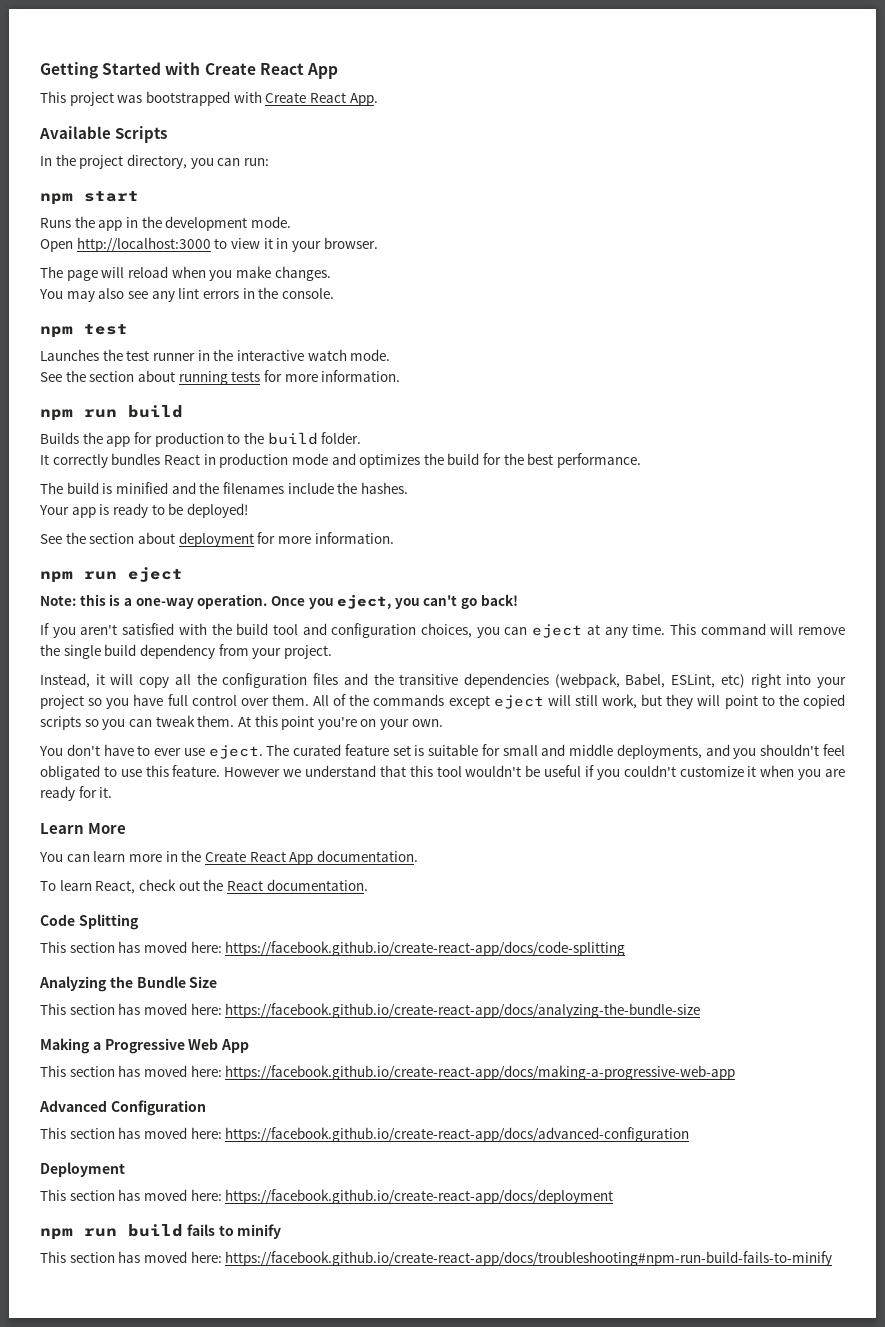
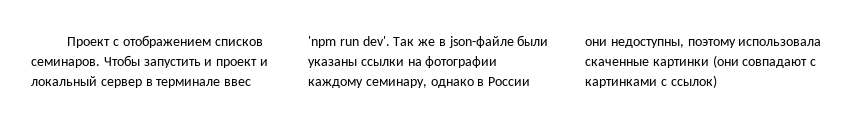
- Getting Started with Create React App
- This project was bootstrapped with Create React App.
- Available Scripts
- In the project directory, you can run:
- npm start
- Runs the app in the development mode.
- Open http://localhost:3000 to view it in your browser.
- The page will reload when you make changes.
- You may also see any lint errors in the console.
- npm test
- Launches the test runner in the interactive watch mode.
- See the section about running tests for more information.
- npm run build
- Builds the app for production to the build folder.
- It correctly bundles React in production mode and optimizes the build for the best performance.
- The build is minified and the filenames include the hashes.
- Your app is ready to be deployed!
- See the section about deployment for more information.
- npm run eject
- Note: this is a one-way operation. Once you eject, you can't go back!
- If you aren't satisfied with the build tool and configuration choices, you can eject at any time. This command will remove the single build dependency from your project.
- Instead, it will copy all the configuration files and the transitive dependencies (webpack, Babel, ESLint, etc) right into your project so you have full control over them. All of the commands except eject will still work, but they will point to the copied scripts so you can tweak them. At this point you're on your own.
- You don't have to ever use eject. The curated feature set is suitable for small and middle deployments, and you shouldn't feel obligated to use this feature. However we understand that this tool wouldn't be useful if you couldn't customize it when you are ready for it.
- Learn More
- You can learn more in the Create React App documentation.
- To learn React, check out the React documentation.
- Code Splitting
- This section has moved here: https://facebook.github.io/create-react-app/docs/code-splitting
- Analyzing the Bundle Size
- This section has moved here: https://facebook.github.io/create-react-app/docs/analyzing-the-bundle-size
- Making a Progressive Web App
- This section has moved here: https://facebook.github.io/create-react-app/docs/making-a-progressive-web-app
- Advanced Configuration
- This section has moved here: https://facebook.github.io/create-react-app/docs/advanced-configuration
- Deployment
- This section has moved here: https://facebook.github.io/create-react-app/docs/deployment
- npm run build fails to minify
- This section has moved here: https://facebook.github.io/create-react-app/docs/troubleshooting#npm-run-build-fails-to-minify
+ Проект с отображением списков семинаров. Чтобы запустить и проект и локальный сервер в терминале ввес 'npm run dev'. Так же в json-файле были указаны ссылки на фотографии каждому семинару, однако в России они недоступны, поэтому использовала скаченные картинки (они совпадают с картинками с ссылок)

